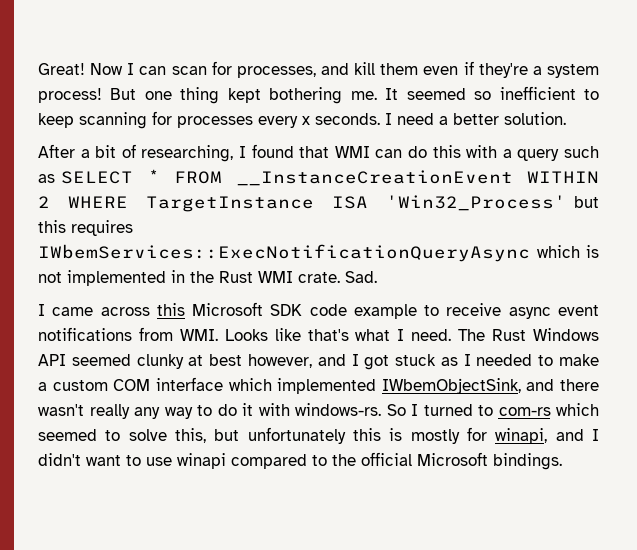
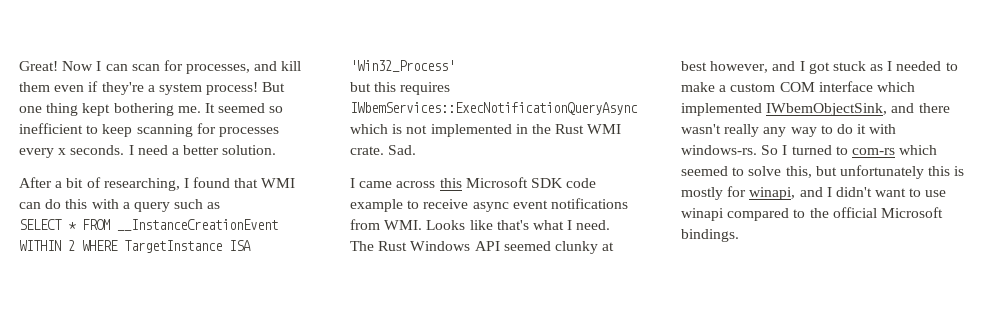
- After a bit of researching, I found that WMI can do this with a query such as SELECT * FROM __InstanceCreationEvent WITHIN 2 WHERE TargetInstance ISA 'Win32_Process' but this requires IWbemServices::ExecNotificationQueryAsync which is not implemented in the Rust WMI crate.
+ After a bit of researching, I found that WMI can do this with a query such as
+ SELECT * FROM __InstanceCreationEvent WITHIN 2 WHERE TargetInstance ISA 'Win32_Process'
+ but this requires IWbemServices::ExecNotificationQueryAsync which is not implemented in the Rust WMI crate.

